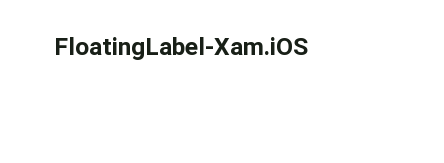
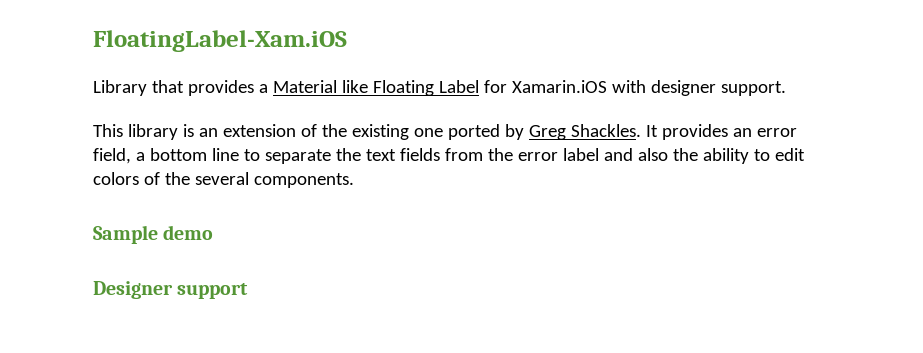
+ Library that provides a Material like Floating Label for Xamarin.iOS with designer support.
+ This library is an extension of the existing one ported by Greg Shackles. It provides an error field, a bottom line to separate the text fields from the error label and also the ability to edit colors of the several components.
+ Sample demo
+ Designer support

